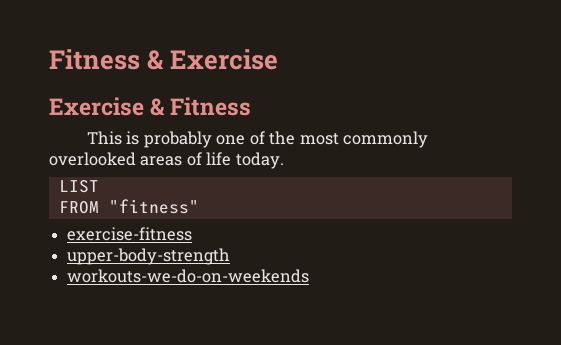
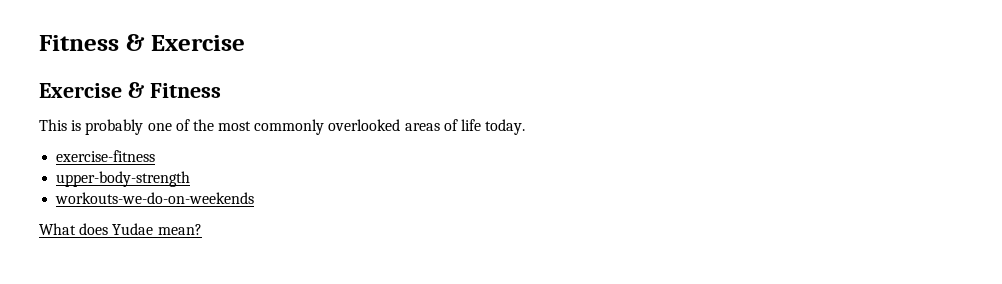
- LIST
- FROM "fitness"
+ What does Yudae mean?

